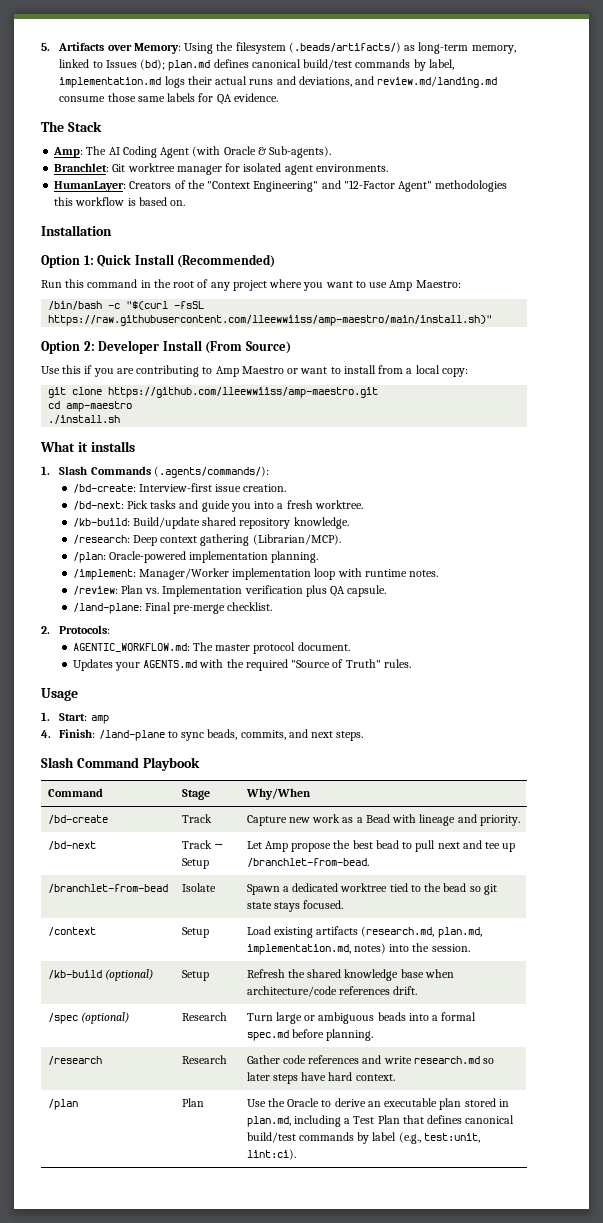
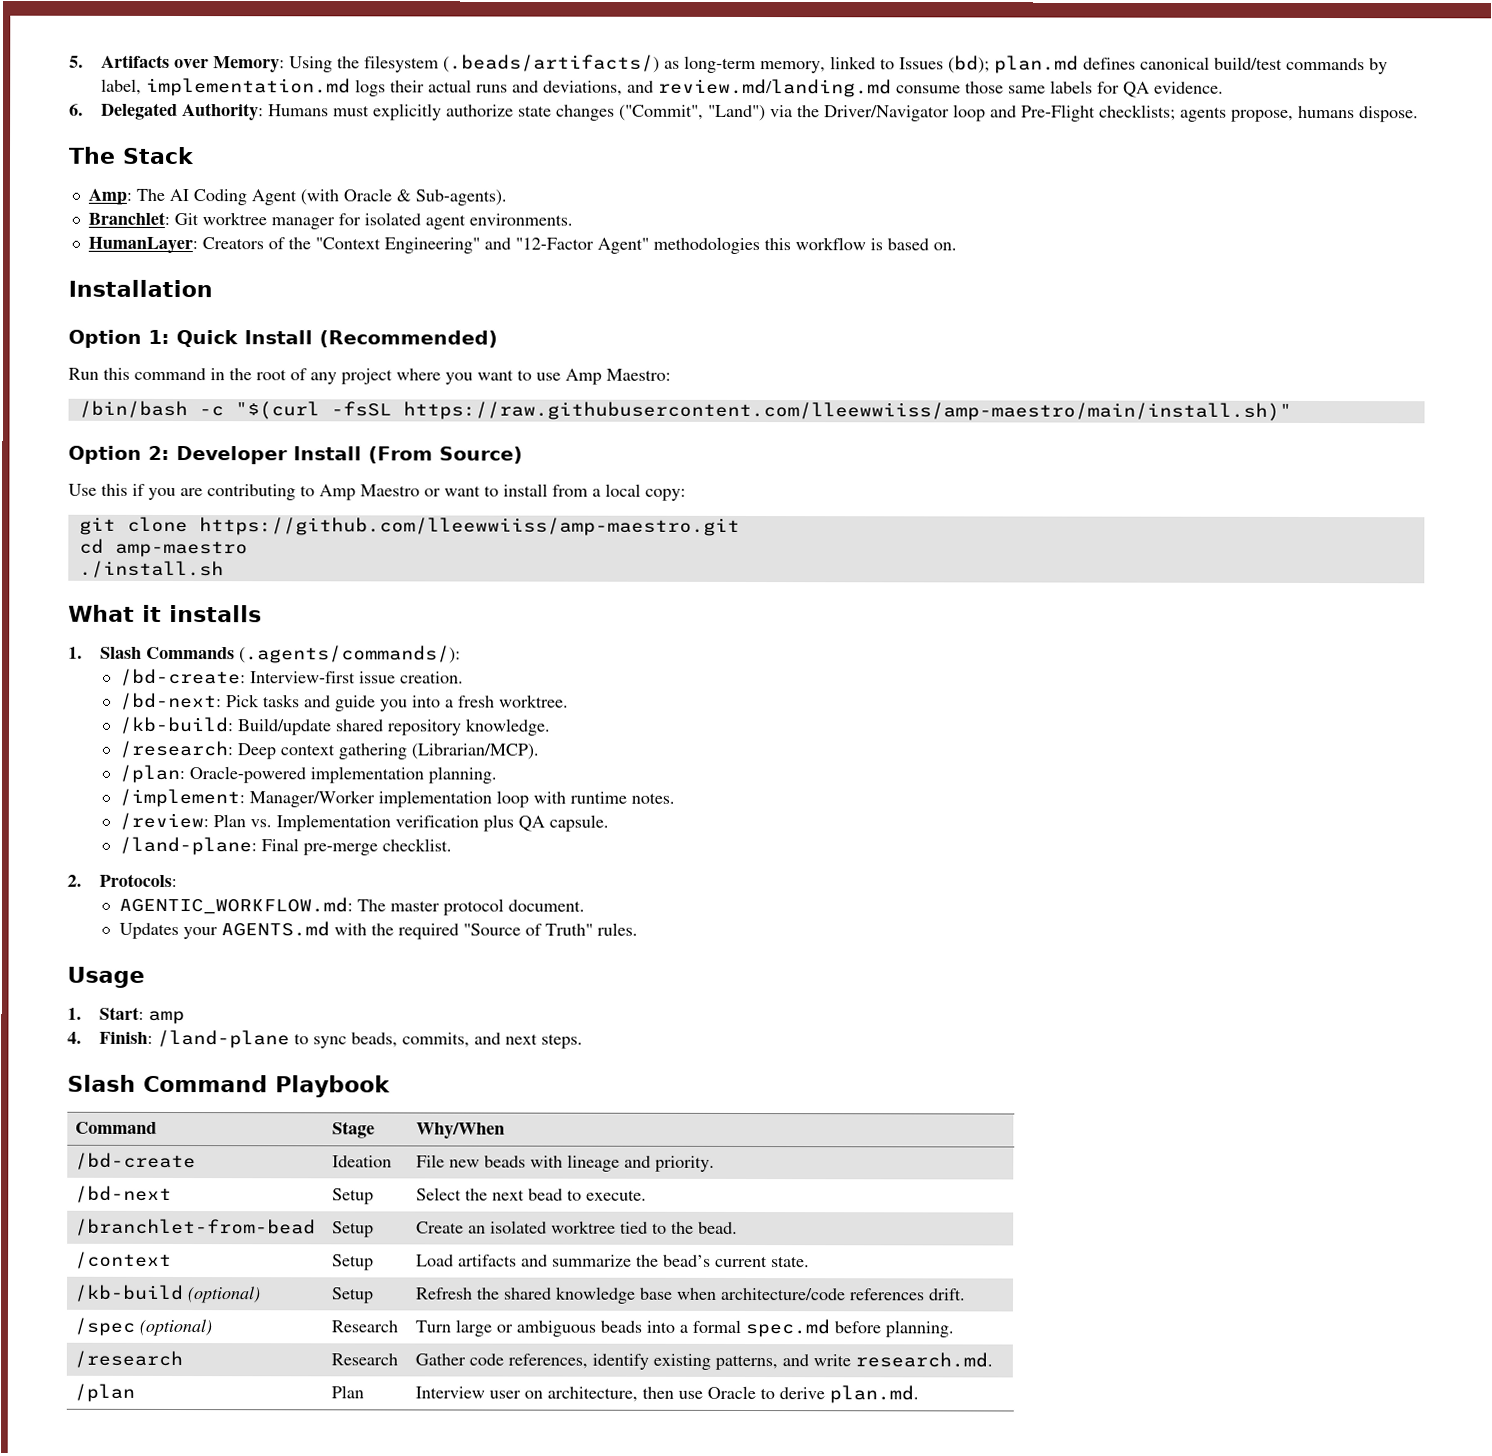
+ 6. Delegated Authority: Humans must explicitly authorize state changes ("Commit", "Land") via the Driver/Navigator loop and Pre-Flight checklists; agents propose, humans dispose.
- /bd-create | Track | Capture new work as a Bead with lineage and priority.
+ /bd-create | Ideation | File new beads with lineage and priority.
- /bd-next | Track → Setup | Let Amp propose the best bead to pull next and tee up /branchlet-from-bead.
- /branchlet-from-bead | Isolate | Spawn a dedicated worktree tied to the bead so git state stays focused.
- /context | Setup | Load existing artifacts (research.md, plan.md, implementation.md, notes) into the session.
+ /bd-next | Setup | Select the next bead to execute.
+ /branchlet-from-bead | Setup | Create an isolated worktree tied to the bead.
+ /context | Setup | Load artifacts and summarize the bead’s current state.
- /research | Research | Gather code references and write research.md so later steps have hard context.
- /plan | Plan | Use the Oracle to derive an executable plan stored in plan.md, including a Test Plan that defines canonical build/test commands by label (e.g., test:unit, lint:ci).
+ /research | Research | Gather code references, identify existing patterns, and write research.md.
+ /plan | Plan | Interview user on architecture, then use Oracle to derive plan.md.

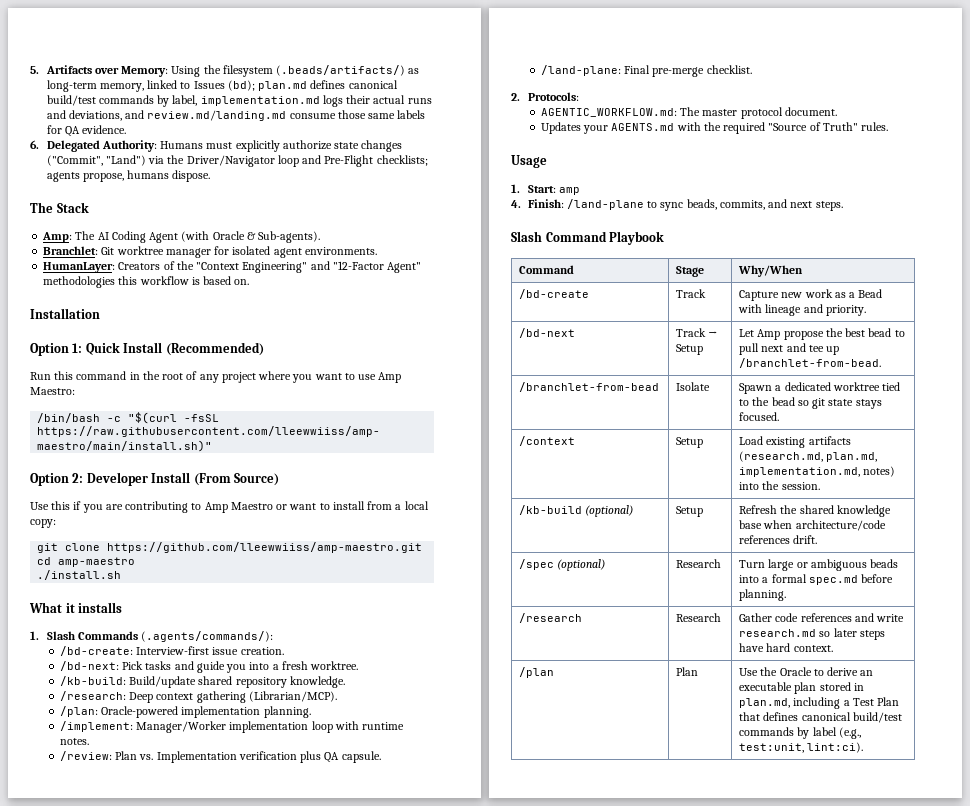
- /bd-create | Ideation | File new beads with lineage and priority.
+ /bd-create | Track | Capture new work as a Bead with lineage and priority.
- /bd-next | Setup | Select the next bead to execute.
- /branchlet-from-bead | Setup | Create an isolated worktree tied to the bead.
- /context | Setup | Load artifacts and summarize the bead’s current state.
+ /bd-next | Track → Setup | Let Amp propose the best bead to pull next and tee up /branchlet-from-bead.
+ /branchlet-from-bead | Isolate | Spawn a dedicated worktree tied to the bead so git state stays focused.
+ /context | Setup | Load existing artifacts (research.md, plan.md, implementation.md, notes) into the session.
- /research | Research | Gather code references, identify existing patterns, and write research.md.
- /plan | Plan | Interview user on architecture, then use Oracle to derive plan.md.
+ /research | Research | Gather code references and write research.md so later steps have hard context.
+ /plan | Plan | Use the Oracle to derive an executable plan stored in plan.md, including a Test Plan that defines canonical build/test commands by label (e.g., test:unit, lint:ci).

